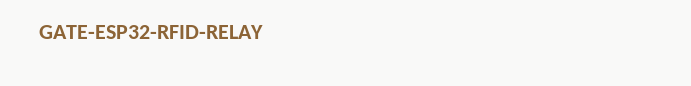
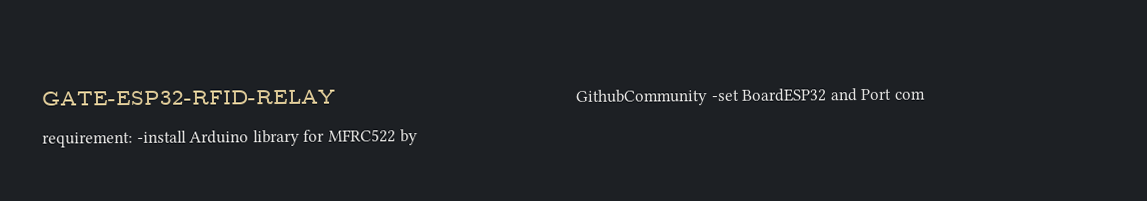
+ requirement: -install Arduino library for MFRC522 by GithubCommunity -set BoardESP32 and Port com

